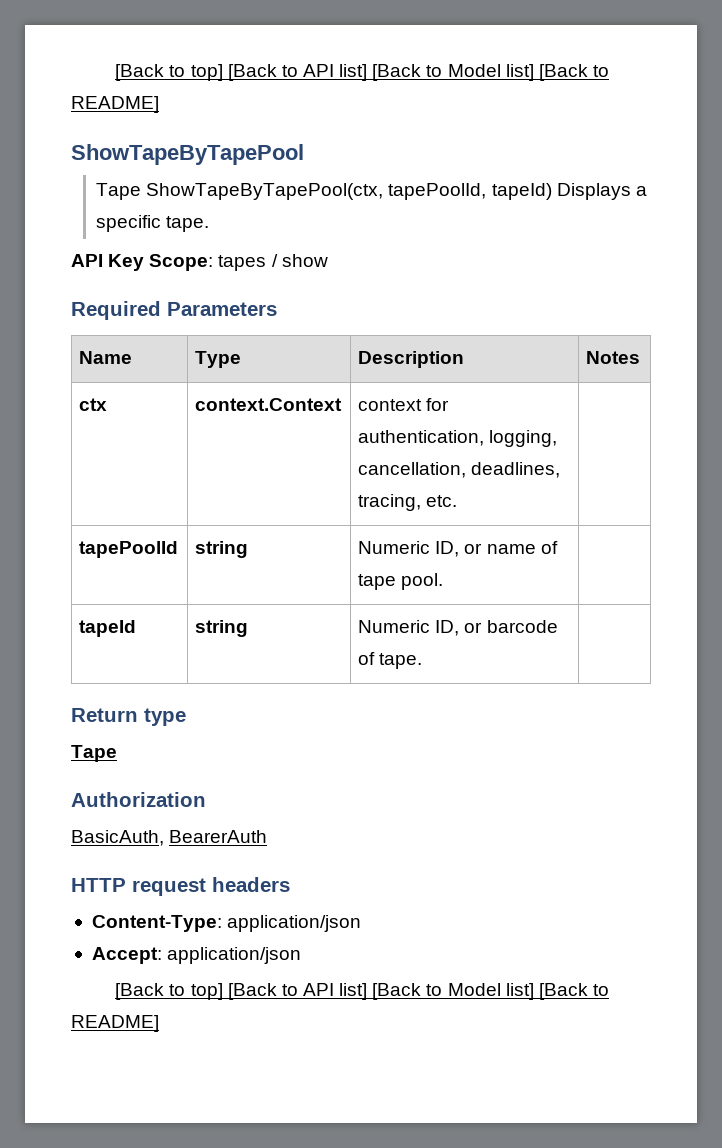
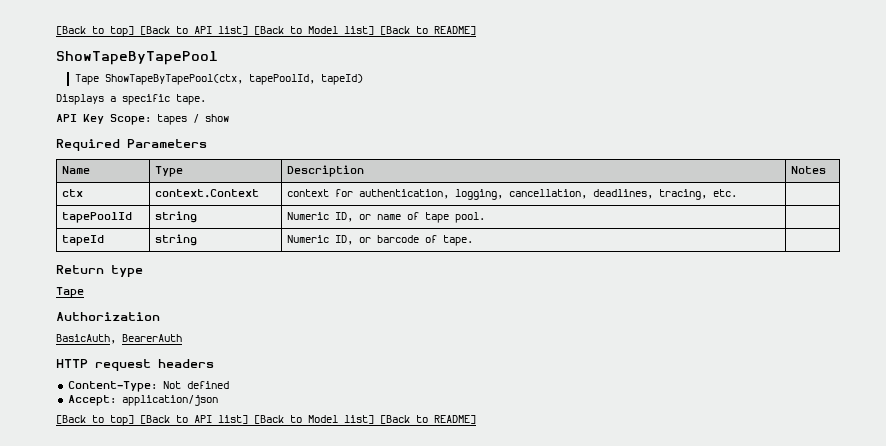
- Tape ShowTapeByTapePool(ctx, tapePoolId, tapeId) Displays a specific tape.
+ Tape ShowTapeByTapePool(ctx, tapePoolId, tapeId)
+ Displays a specific tape.
- Content-Type: application/json
+ Content-Type: Not defined

